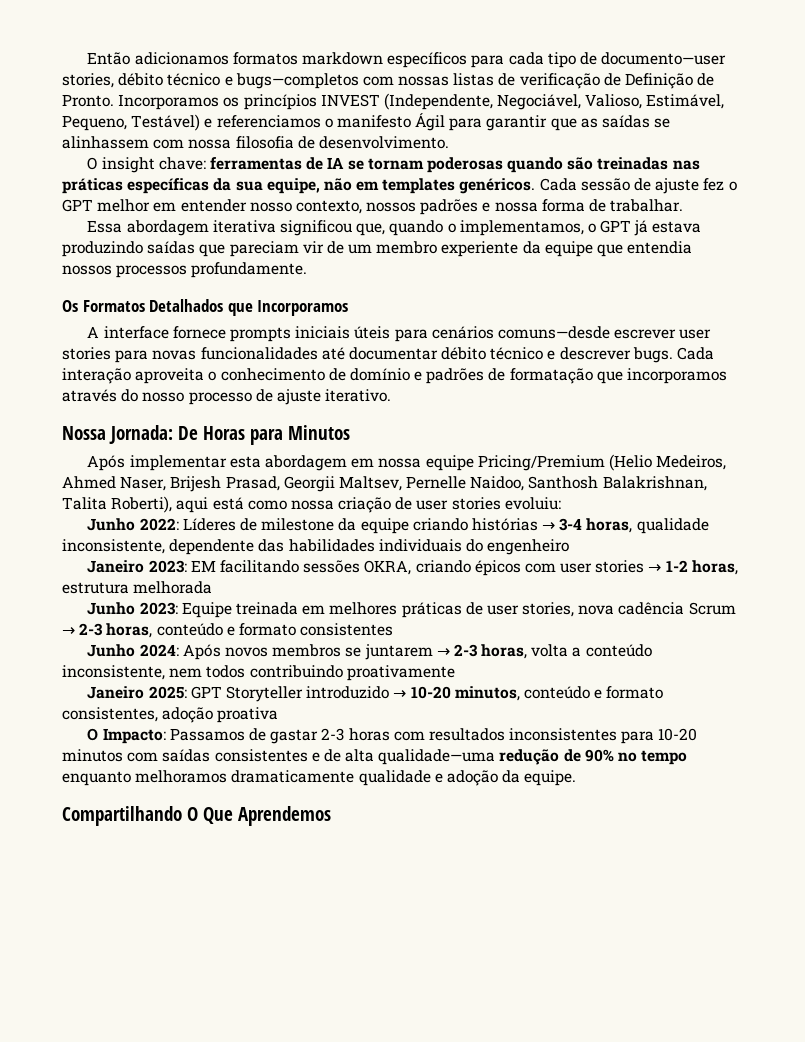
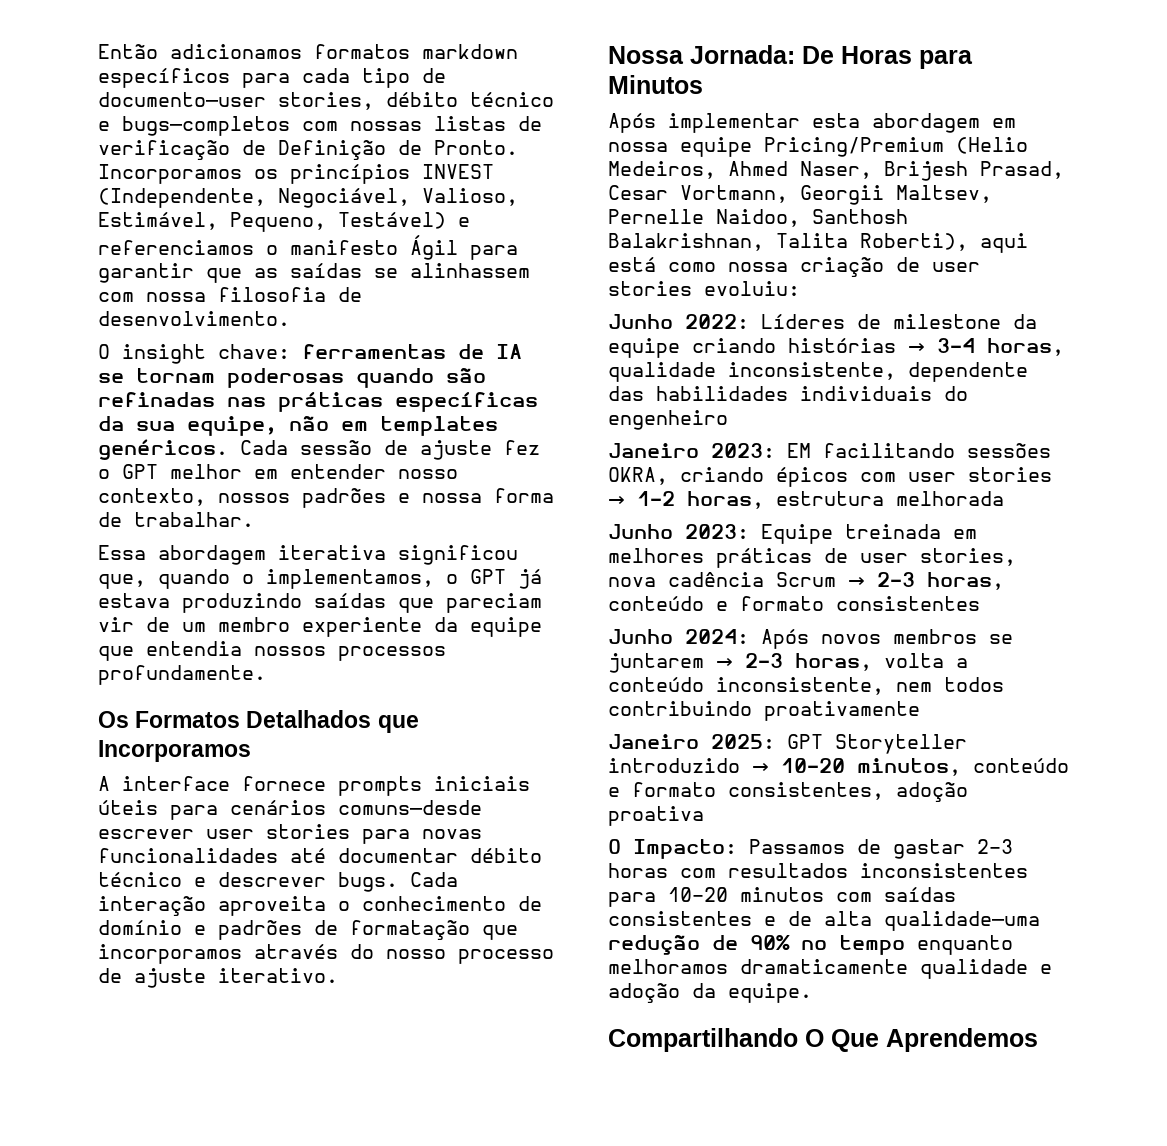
- O insight chave: ferramentas de IA se tornam poderosas quando são treinadas nas práticas específicas da sua equipe, não em templates genéricos.
+ O insight chave: ferramentas de IA se tornam poderosas quando são refinadas nas práticas específicas da sua equipe, não em templates genéricos.
- Após implementar esta abordagem em nossa equipe Pricing/Premium (Helio Medeiros, Ahmed Naser, Brijesh Prasad, Georgii Maltsev, Pernelle Naidoo, Santhosh Balakrishnan, Talita Roberti), aqui está como nossa criação de user stories evoluiu:
+ Após implementar esta abordagem em nossa equipe Pricing/Premium (Helio Medeiros, Ahmed Naser, Brijesh Prasad, Cesar Vortmann, Georgii Maltsev, Pernelle Naidoo, Santhosh Balakrishnan, Talita Roberti), aqui está como nossa criação de user stories evoluiu:

